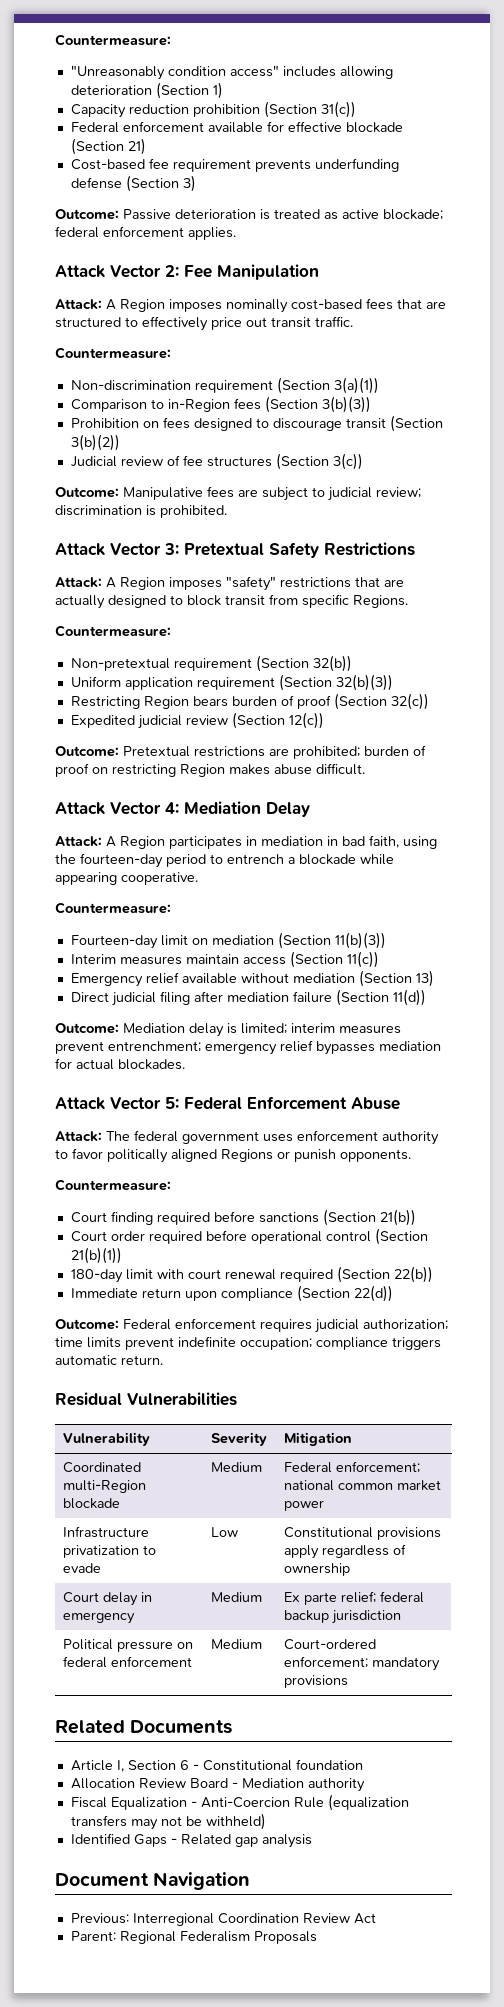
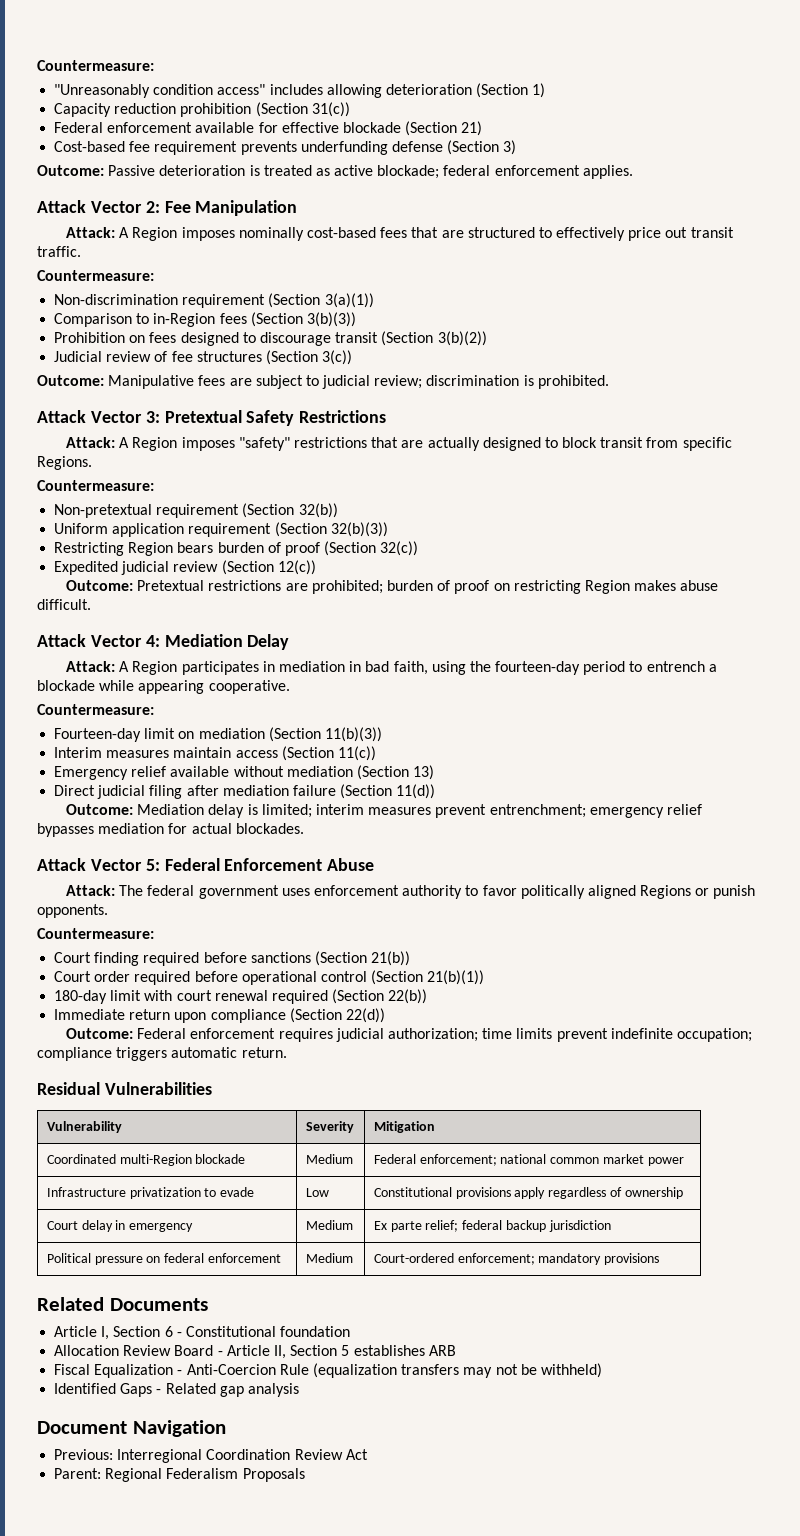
- Allocation Review Board - Mediation authority
+ Allocation Review Board - Article II, Section 5 establishes ARB

